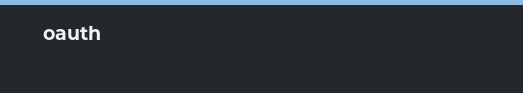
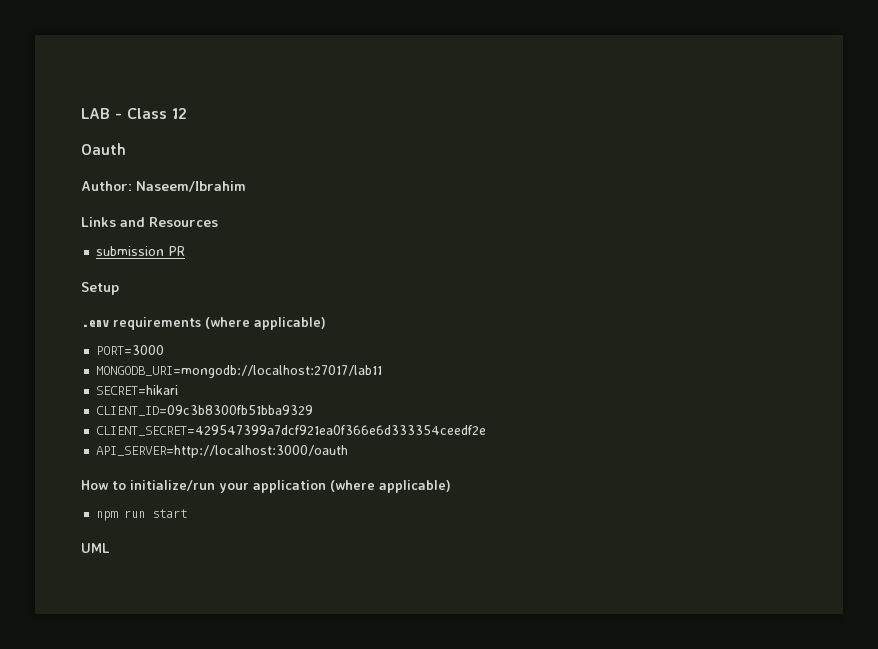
- oauth
+ LAB - Class 12
+ Oauth
+ Author: Naseem/Ibrahim
+ Links and Resources
+ submission PR
+ Setup
+ .env requirements (where applicable)
+ PORT=3000
+ MONGODB_URI=mongodb://localhost:27017/lab11
+ SECRET=hikari
+ CLIENT_ID=09c3b8300fb51bba9329
+ CLIENT_SECRET=429547399a7dcf921ea0f366e6d333354ceedf2e
+ API_SERVER=http://localhost:3000/oauth
+ How to initialize/run your application (where applicable)
+ npm run start
+ UML

